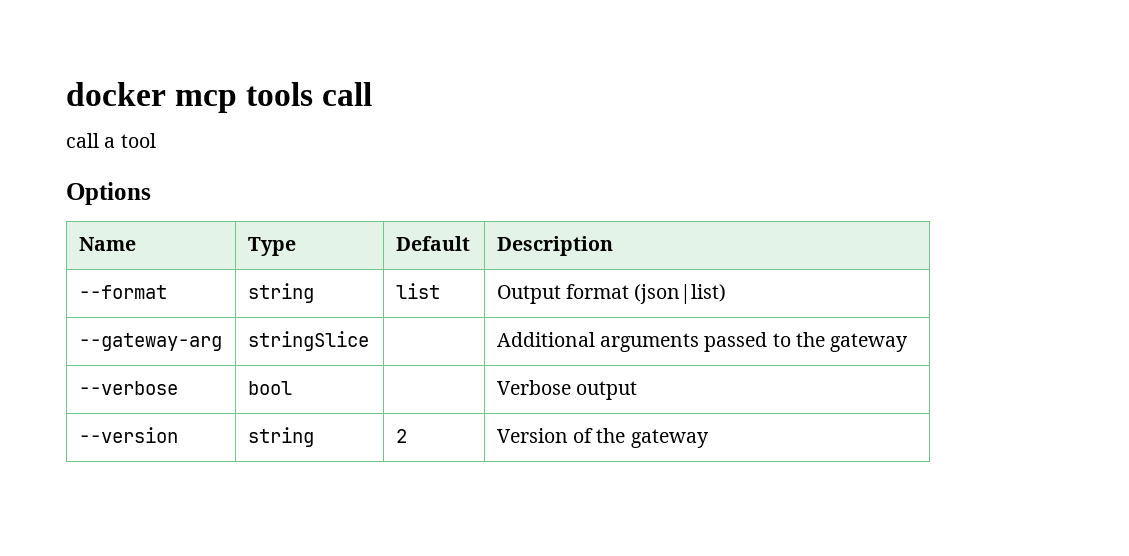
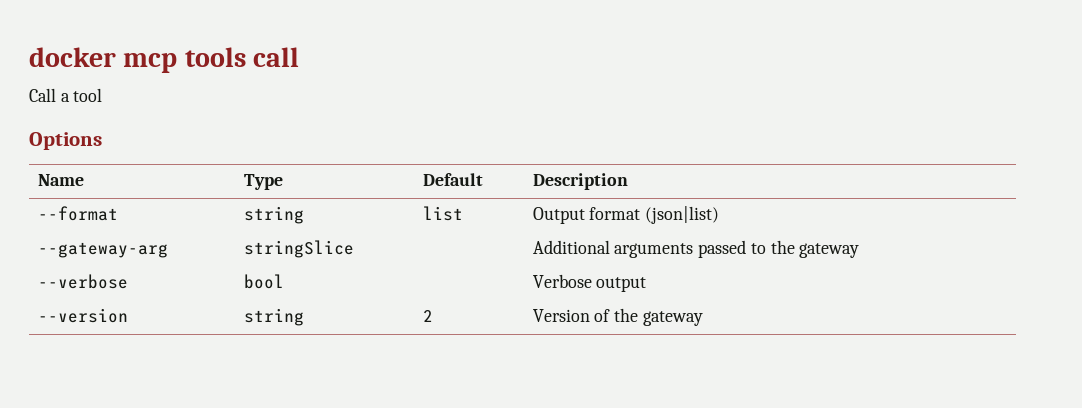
- call a tool
+ Call a tool

